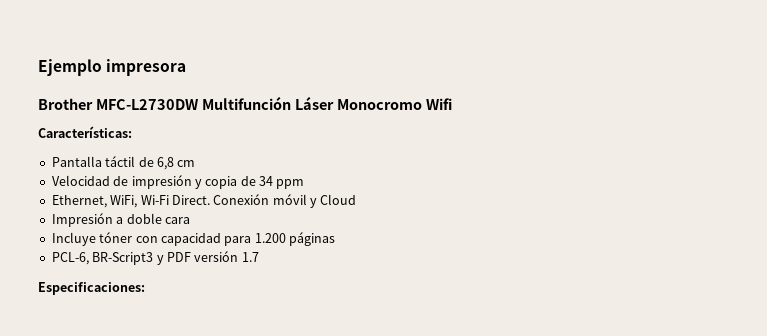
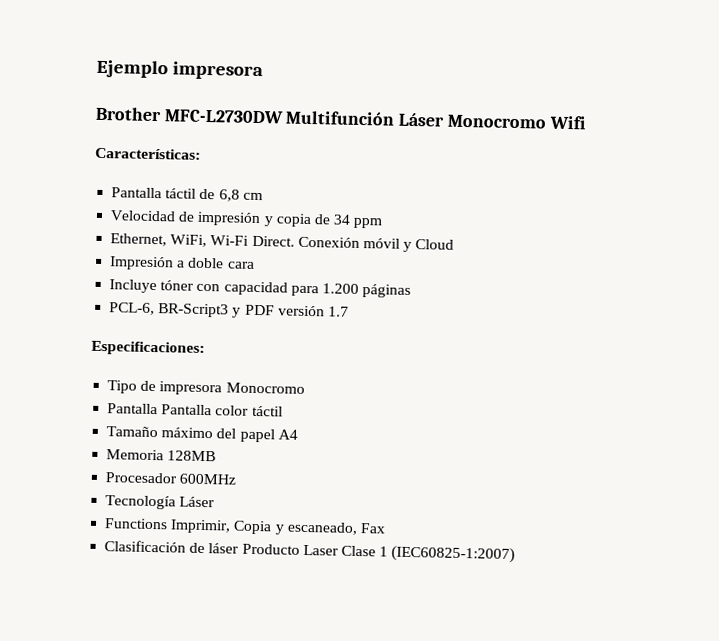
+ Tipo de impresora Monocromo
+ Pantalla Pantalla color táctil
+ Tamaño máximo del papel A4
+ Memoria 128MB
+ Procesador 600MHz
+ Tecnología Láser
+ Functions Imprimir, Copia y escaneado, Fax
+ Clasificación de láser Producto Laser Clase 1 (IEC60825-1:2007)

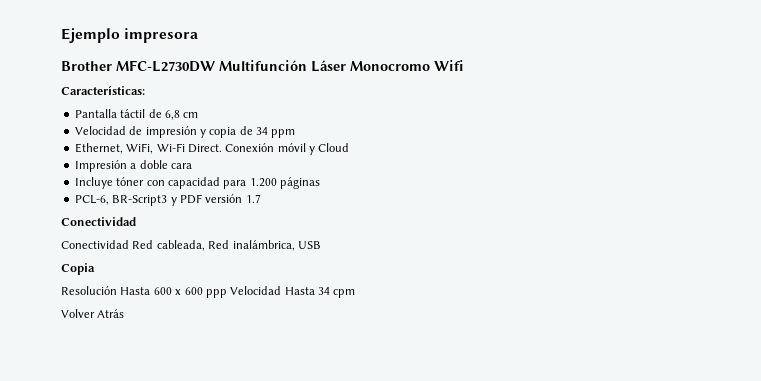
  PCL-6, BR-Script3 y PDF versión 1.7
- Especificaciones:
- Tipo de impresora Monocromo
- Pantalla Pantalla color táctil
- Tamaño máximo del papel A4
- Memoria 128MB
- Procesador 600MHz
- Tecnología Láser
- Functions Imprimir, Copia y escaneado, Fax
- Clasificación de láser Producto Laser Clase 1 (IEC60825-1:2007)
+ Conectividad
+ Conectividad Red cableada, Red inalámbrica, USB
+ Copia
+ Resolución Hasta 600 x 600 ppp Velocidad Hasta 34 cpm
+ Volver Atrás

